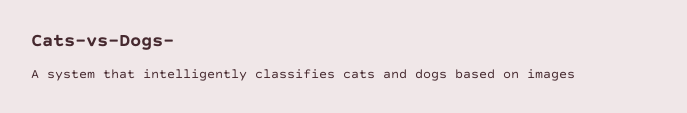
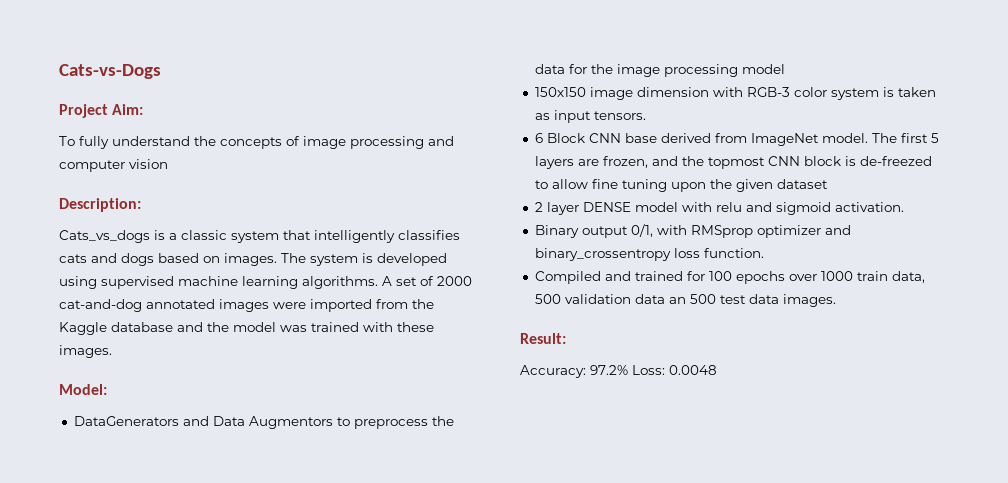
- Cats-vs-Dogs-
- A system that intelligently classifies cats and dogs based on images
+ Cats-vs-Dogs
+ Project Aim:
+ To fully understand the concepts of image processing and computer vision
+ Description:
+ Cats_vs_dogs is a classic system that intelligently classifies cats and dogs based on images. The system is developed using supervised machine learning algorithms. A set of 2000 cat-and-dog annotated images were imported from the Kaggle database and the model was trained with these images.
+ Model:
+ DataGenerators and Data Augmentors to preprocess the data for the image processing model
+ 150x150 image dimension with RGB-3 color system is taken as input tensors.
+ 6 Block CNN base derived from ImageNet model. The first 5 layers are frozen, and the topmost CNN block is de-freezed to allow fine tuning upon the given dataset
+ 2 layer DENSE model with relu and sigmoid activation.
+ Binary output 0/1, with RMSprop optimizer and binary_crossentropy loss function.
+ Compiled and trained for 100 epochs over 1000 train data, 500 validation data an 500 test data images.
+ Result:
+ Accuracy: 97.2% Loss: 0.0048

